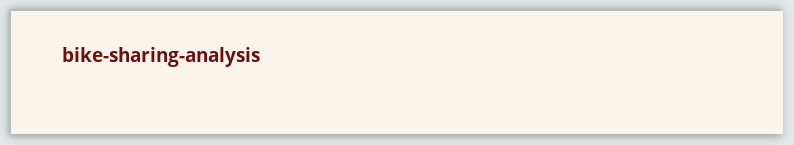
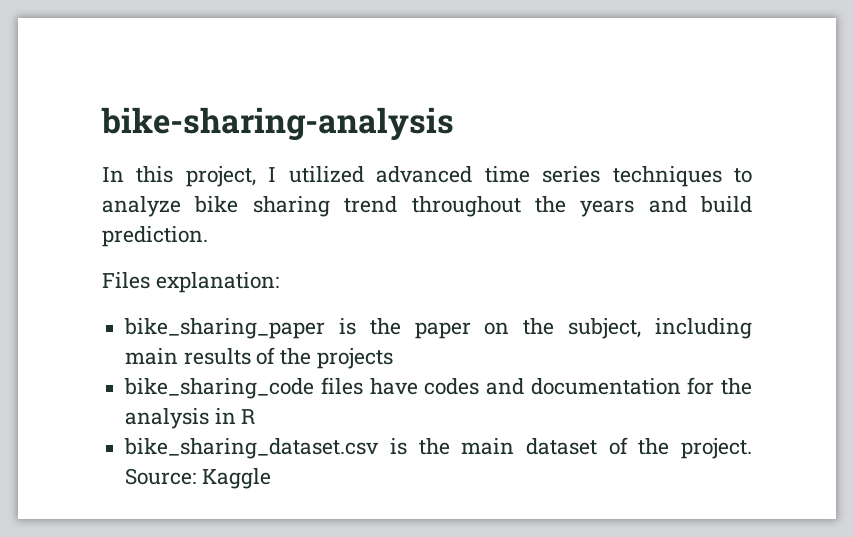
+ In this project, I utilized advanced time series techniques to analyze bike sharing trend throughout the years and build prediction.
+ Files explanation:
+ bike_sharing_paper is the paper on the subject, including main results of the projects
+ bike_sharing_code files have codes and documentation for the analysis in R
+ bike_sharing_dataset.csv is the main dataset of the project. Source: Kaggle

